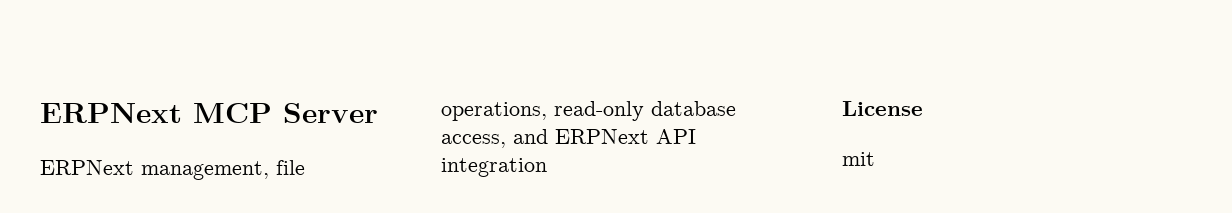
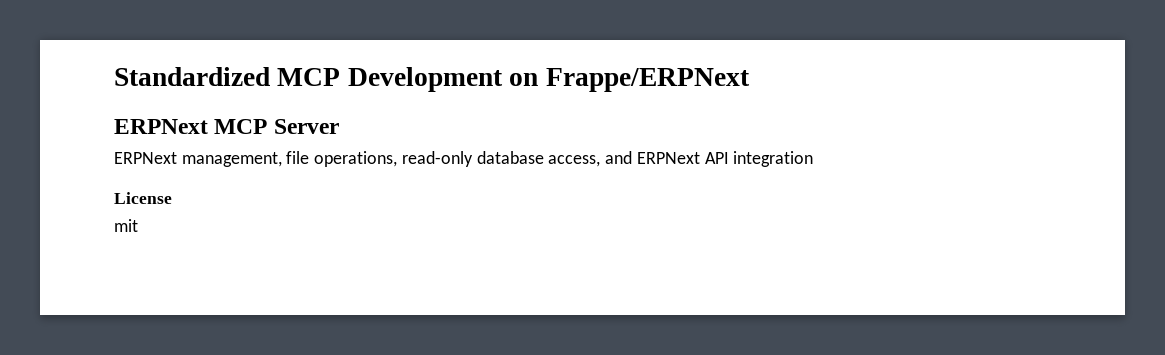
+ Standardized MCP Development on Frappe/ERPNext

